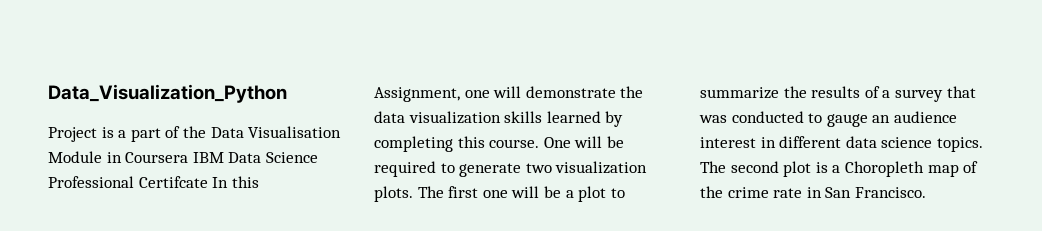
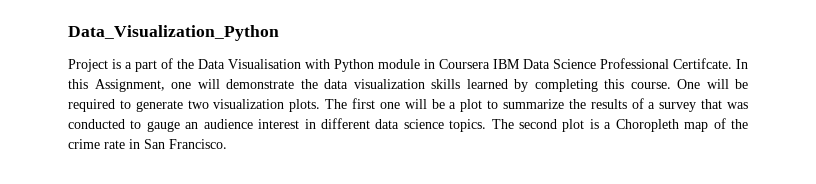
- Project is a part of the Data Visualisation Module in Coursera IBM Data Science Professional Certifcate In this Assignment, one will demonstrate the data visualization skills learned by completing this course.
+ Project is a part of the Data Visualisation with Python module in Coursera IBM Data Science Professional Certifcate. In this Assignment, one will demonstrate the data visualization skills learned by completing this course.

